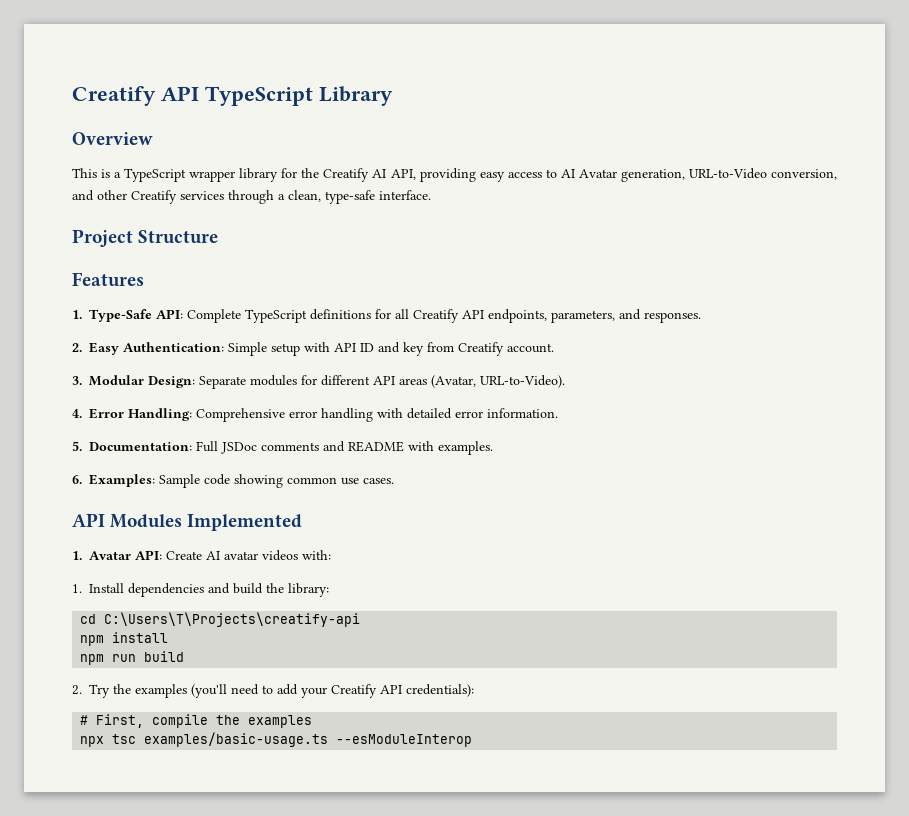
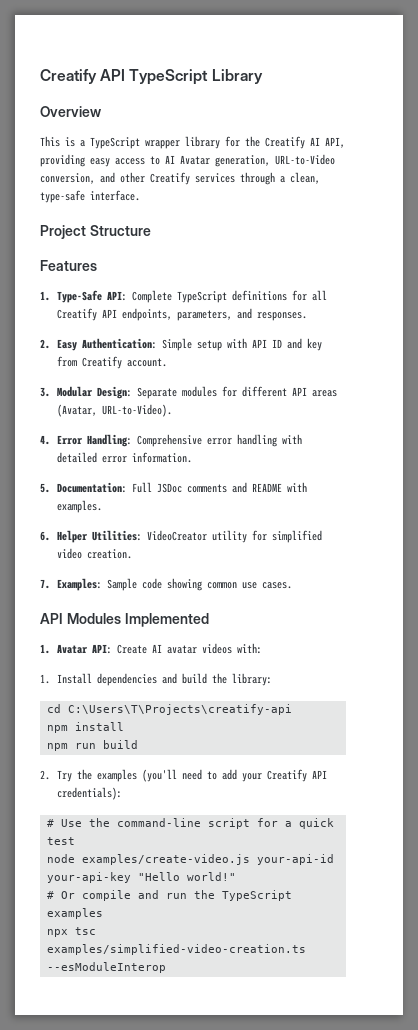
- 6. Examples: Sample code showing common use cases.
+ 6. Helper Utilities: VideoCreator utility for simplified video creation.
+ 7. Examples: Sample code showing common use cases.
- # First, compile the examples
+ # Use the command-line script for a quick test
+ node examples/create-video.js your-api-id your-api-key "Hello world!"
+ # Or compile and run the TypeScript examples
- npx tsc examples/basic-usage.ts --esModuleInterop
+ npx tsc examples/simplified-video-creation.ts --esModuleInterop

